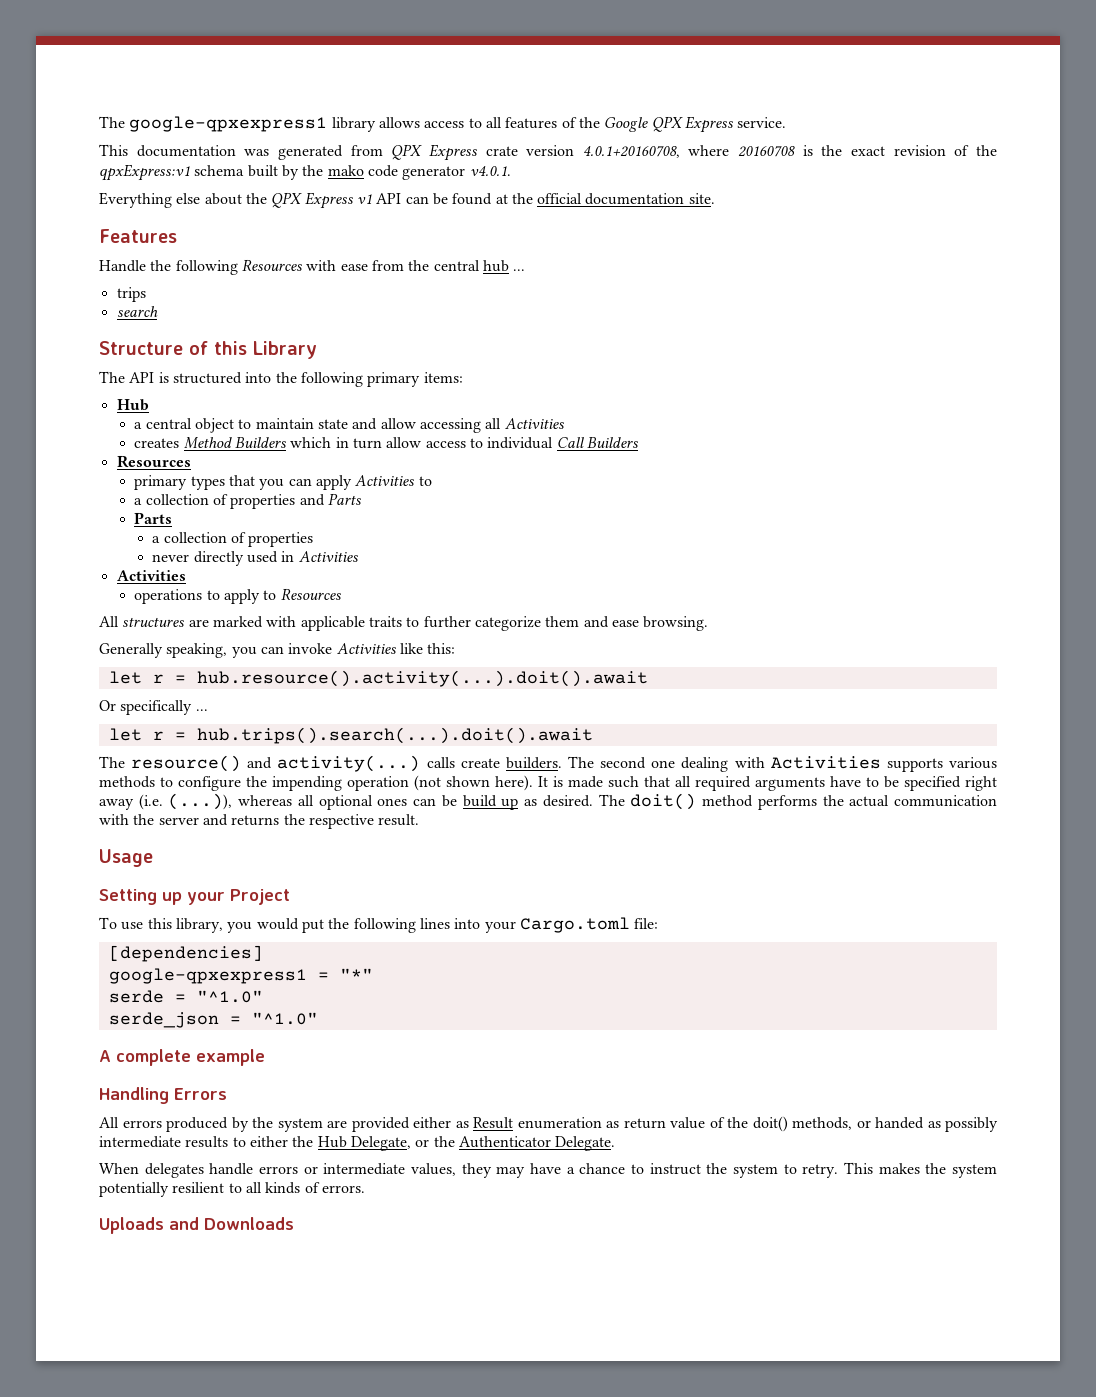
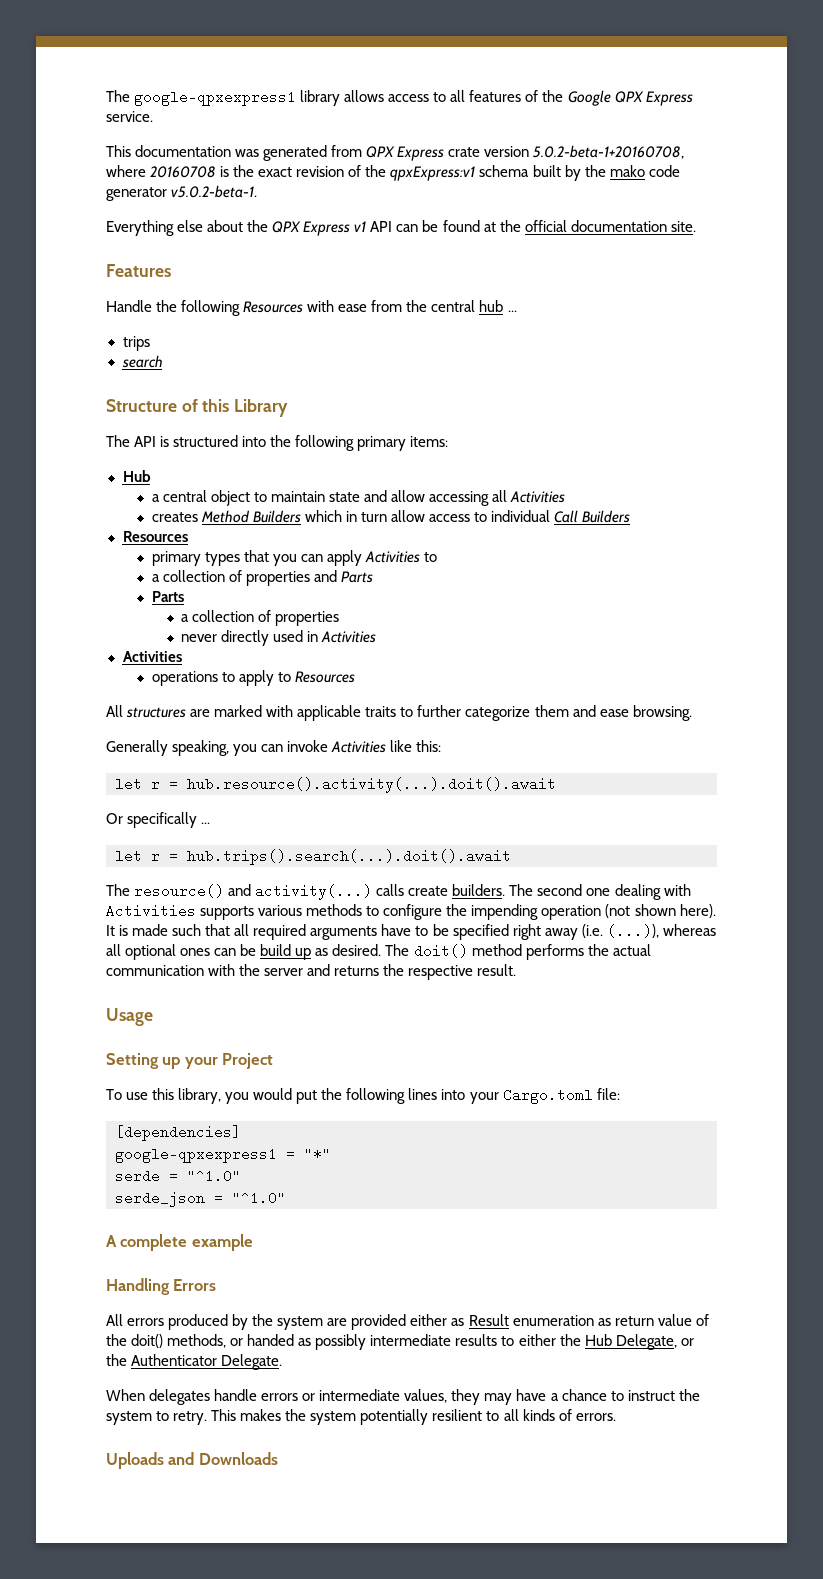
- This documentation was generated from QPX Express crate version 4.0.1+20160708, where 20160708 is the exact revision of the qpxExpress:v1 schema built by the mako code generator v4.0.1.
+ This documentation was generated from QPX Express crate version 5.0.2-beta-1+20160708, where 20160708 is the exact revision of the qpxExpress:v1 schema built by the mako code generator v5.0.2-beta-1.

